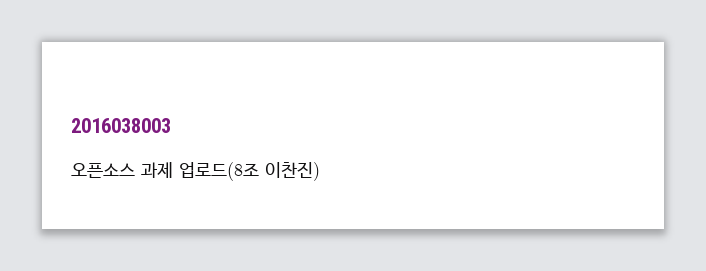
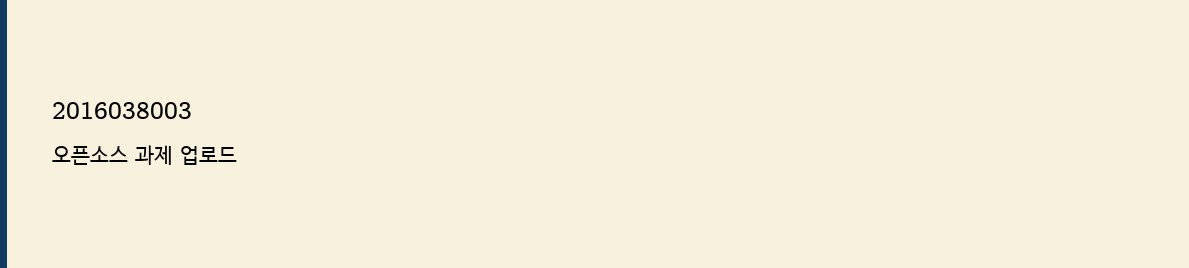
- 오픈소스 과제 업로드(8조 이찬진)
+ 오픈소스 과제 업로드

